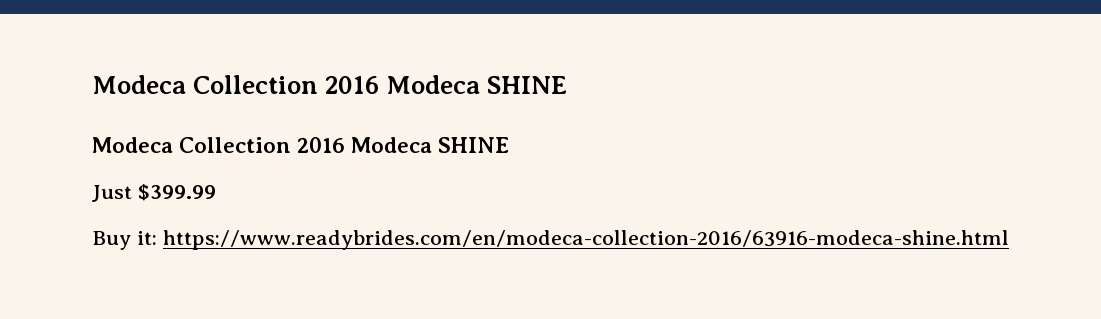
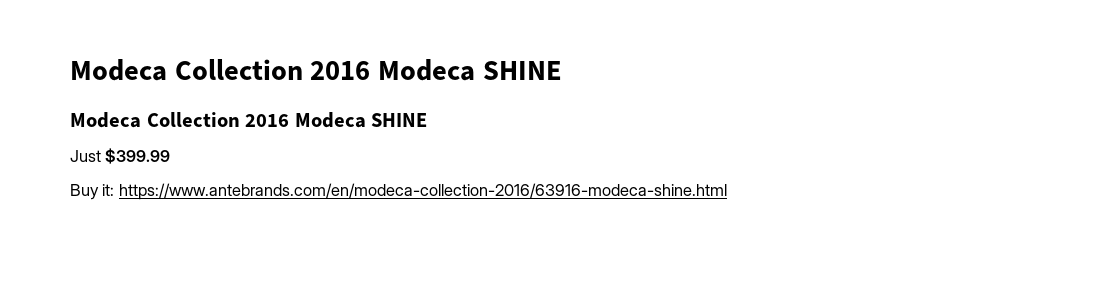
- Buy it: https://www.readybrides.com/en/modeca-collection-2016/63916-modeca-shine.html
+ Buy it: https://www.antebrands.com/en/modeca-collection-2016/63916-modeca-shine.html

